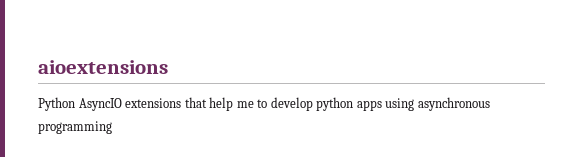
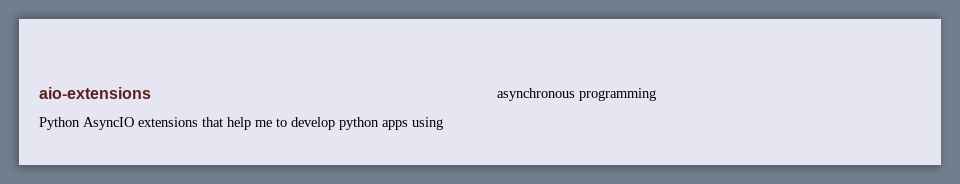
- aioextensions
+ aio-extensions

